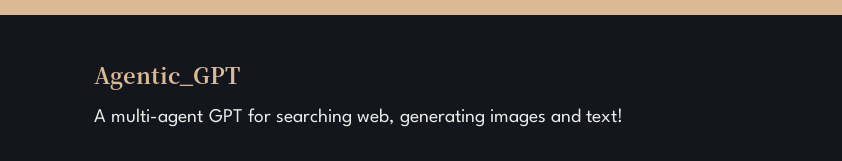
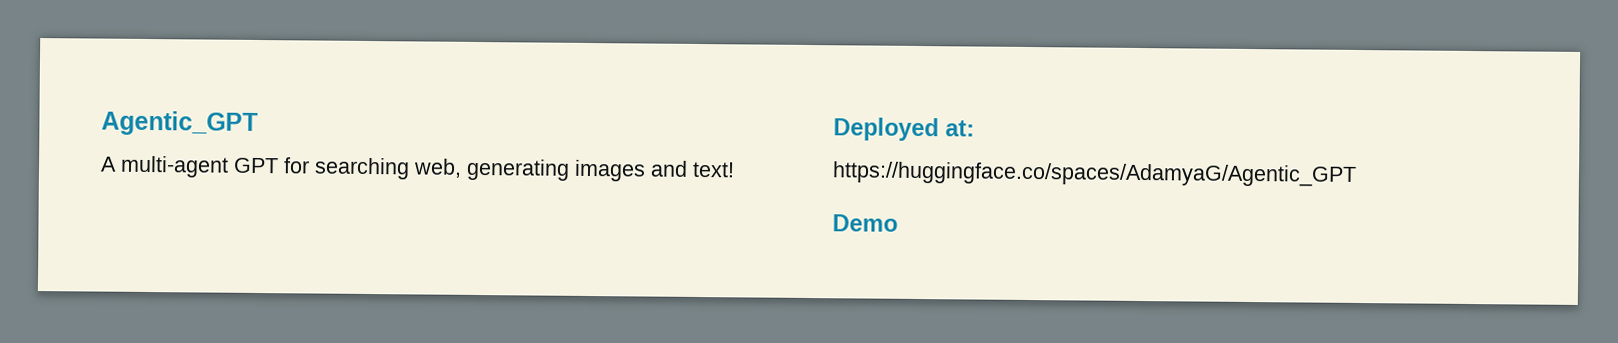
+ Deployed at:
+ https://huggingface.co/spaces/AdamyaG/Agentic_GPT
+ Demo

